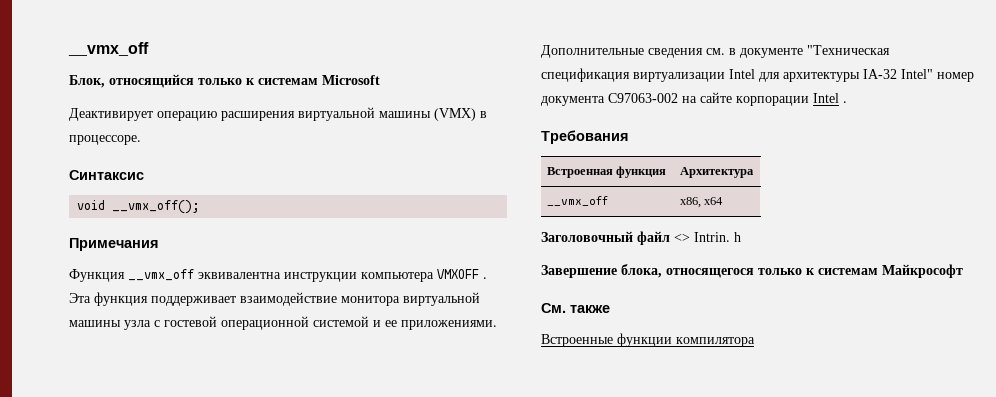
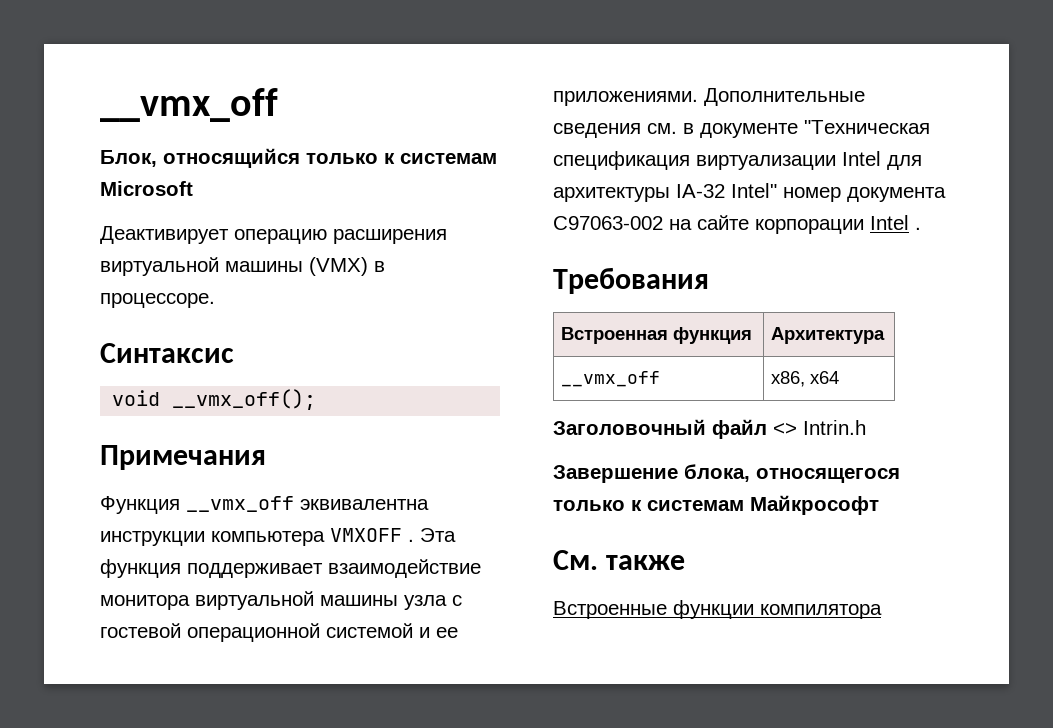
- Заголовочный файл <> Intrin. h
+ Заголовочный файл <> Intrin.h

